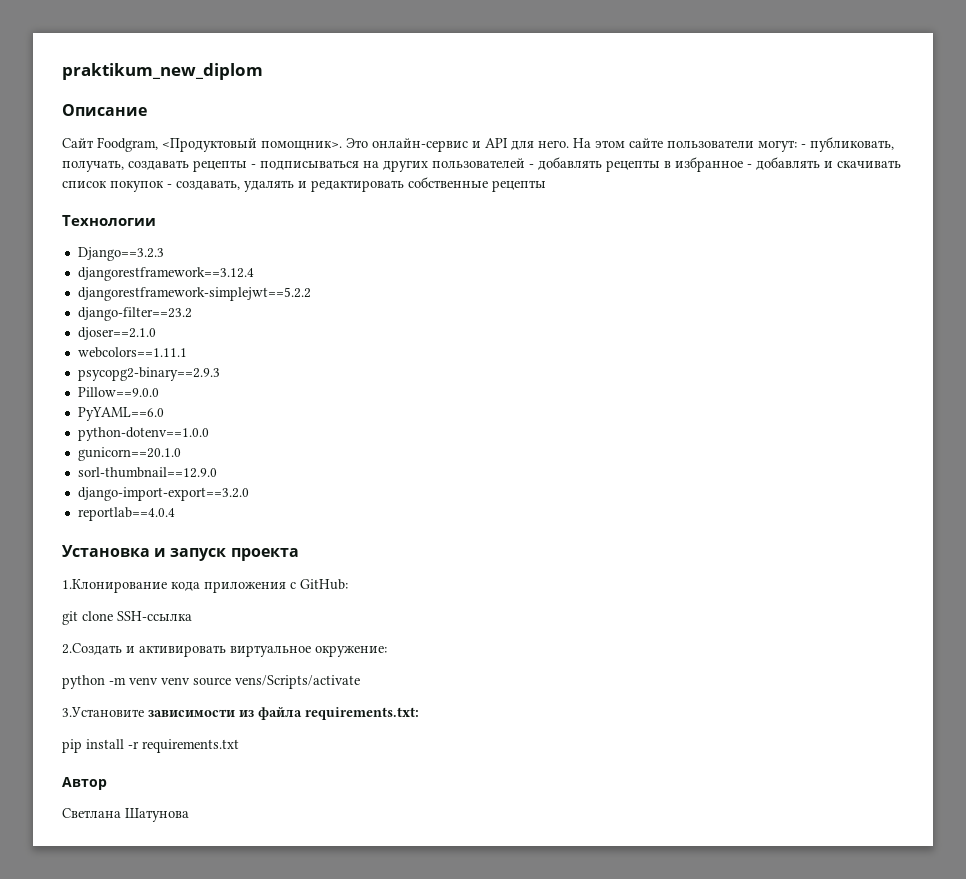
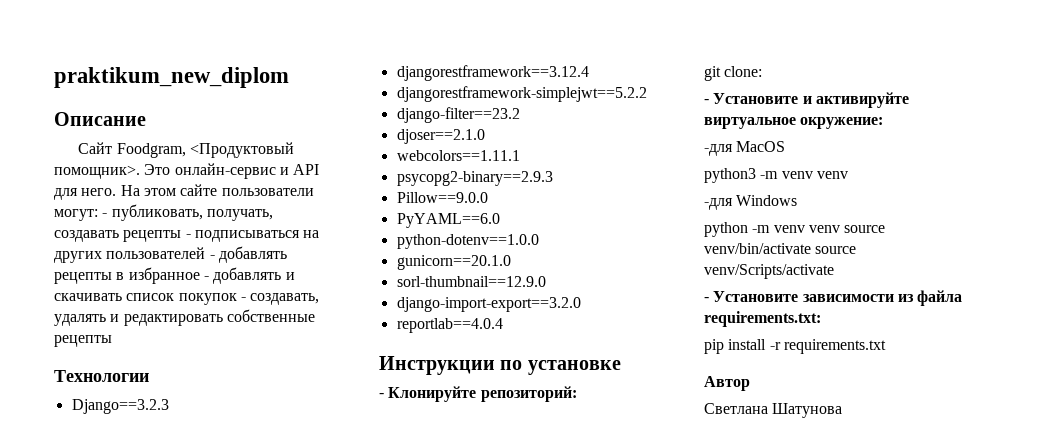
- Установка и запуск проекта
- 1.Клонирование кода приложения с GitHub:
- git clone SSH-ссылка
- 2.Создать и активировать виртуальное окружение:
+ Инструкции по установке
+ - Клонируйте репозиторий:
+ git clone:
+ - Установите и активируйте виртуальное окружение:
+ -для MacOS
+ python3 -m venv venv
+ -для Windows
- python -m venv venv source vens/Scripts/activate
- 3.Установите зависимости из файла requirements.txt:
+ python -m venv venv source venv/bin/activate source venv/Scripts/activate
+ - Установите зависимости из файла requirements.txt:

